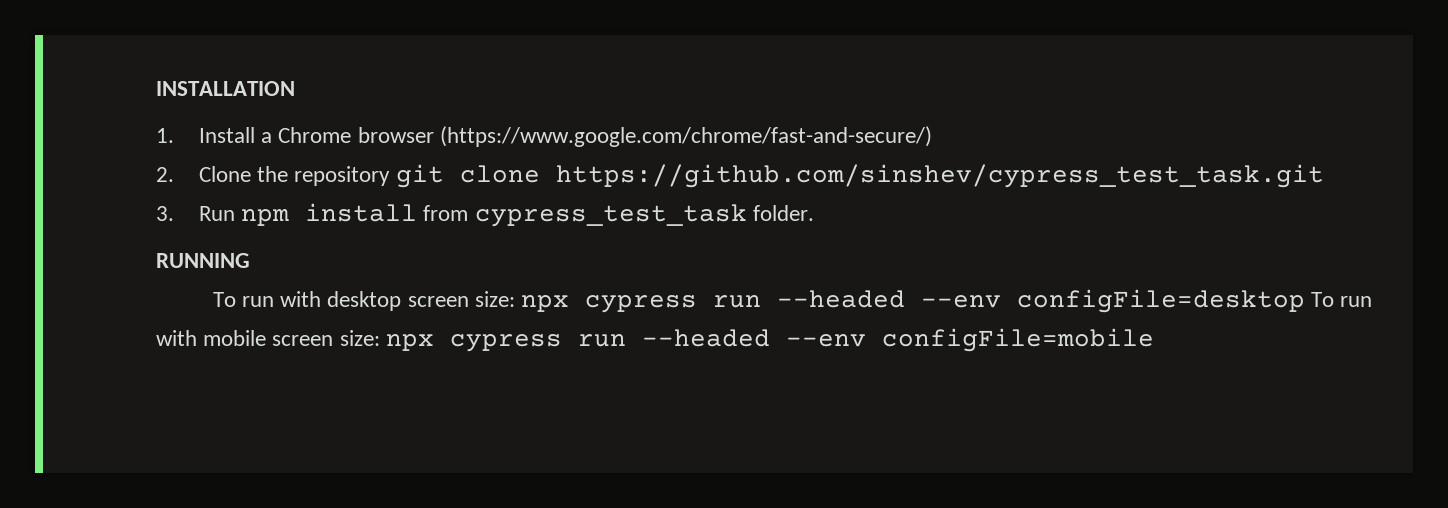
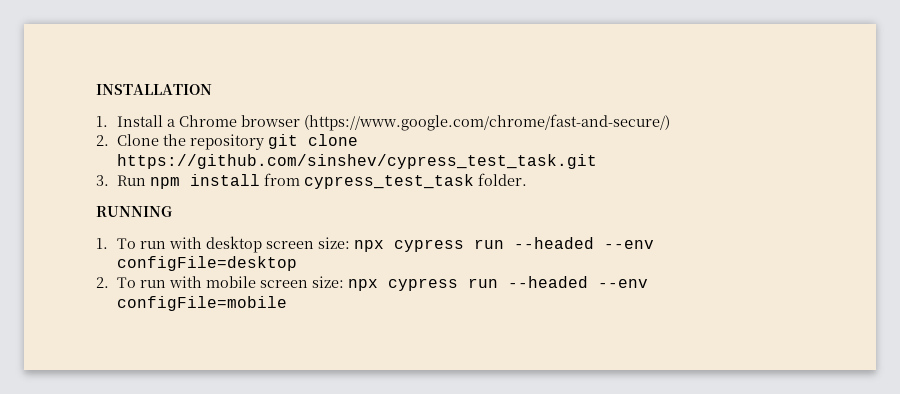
- To run with desktop screen size: npx cypress run --headed --env configFile=desktop To run with mobile screen size: npx cypress run --headed --env configFile=mobile
+ 1. To run with desktop screen size: npx cypress run --headed --env configFile=desktop
+ 2. To run with mobile screen size: npx cypress run --headed --env configFile=mobile

